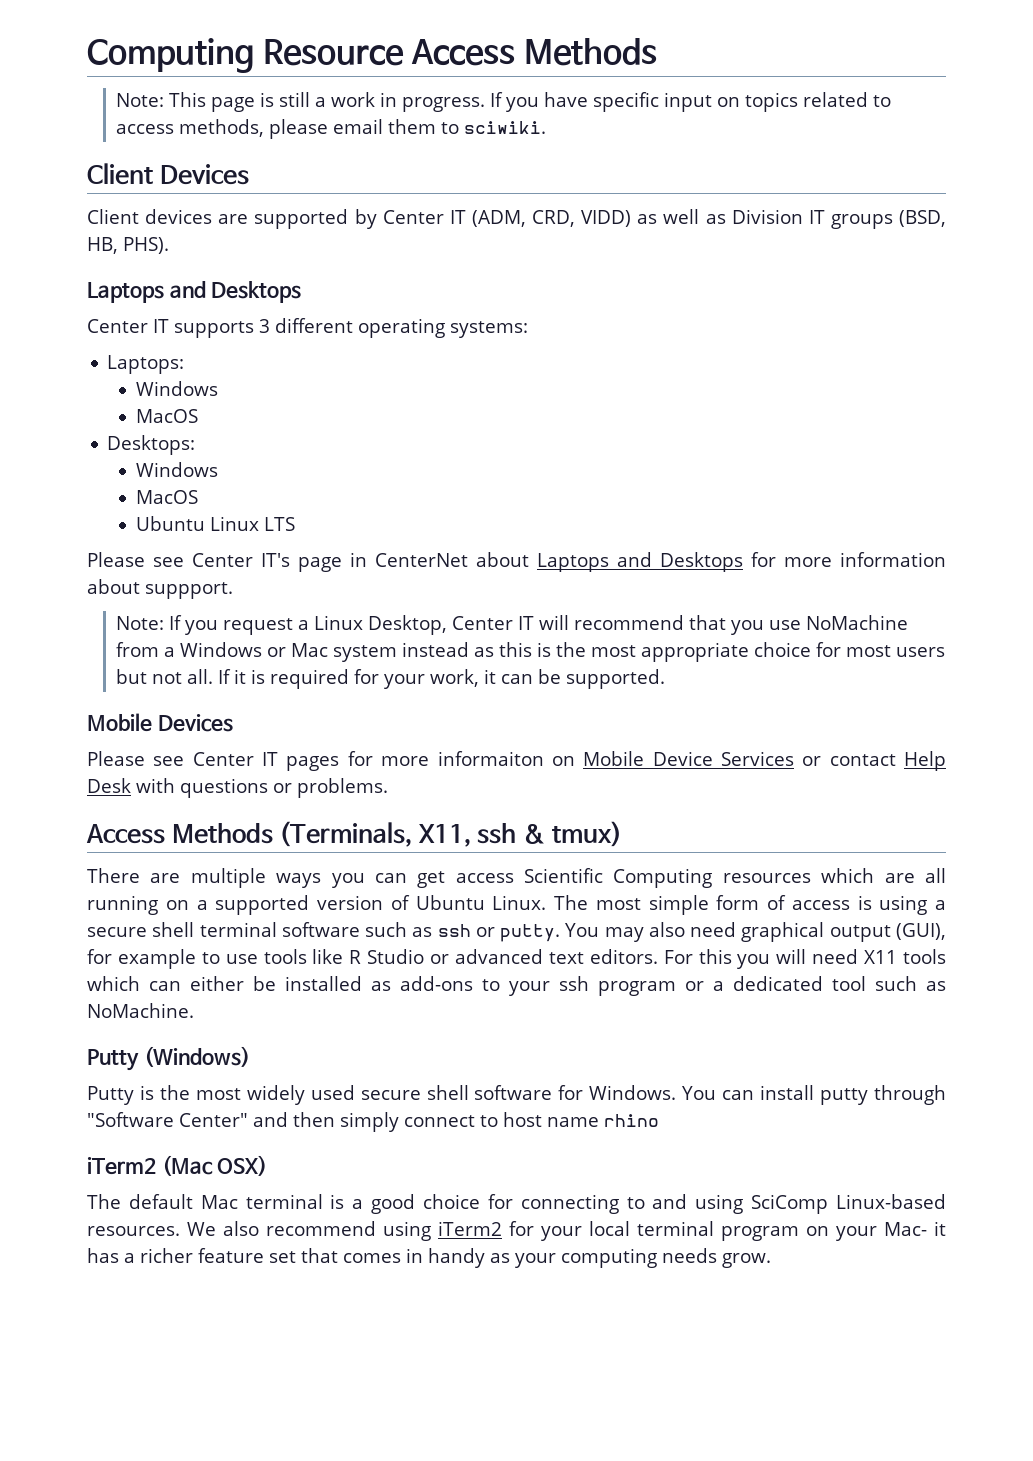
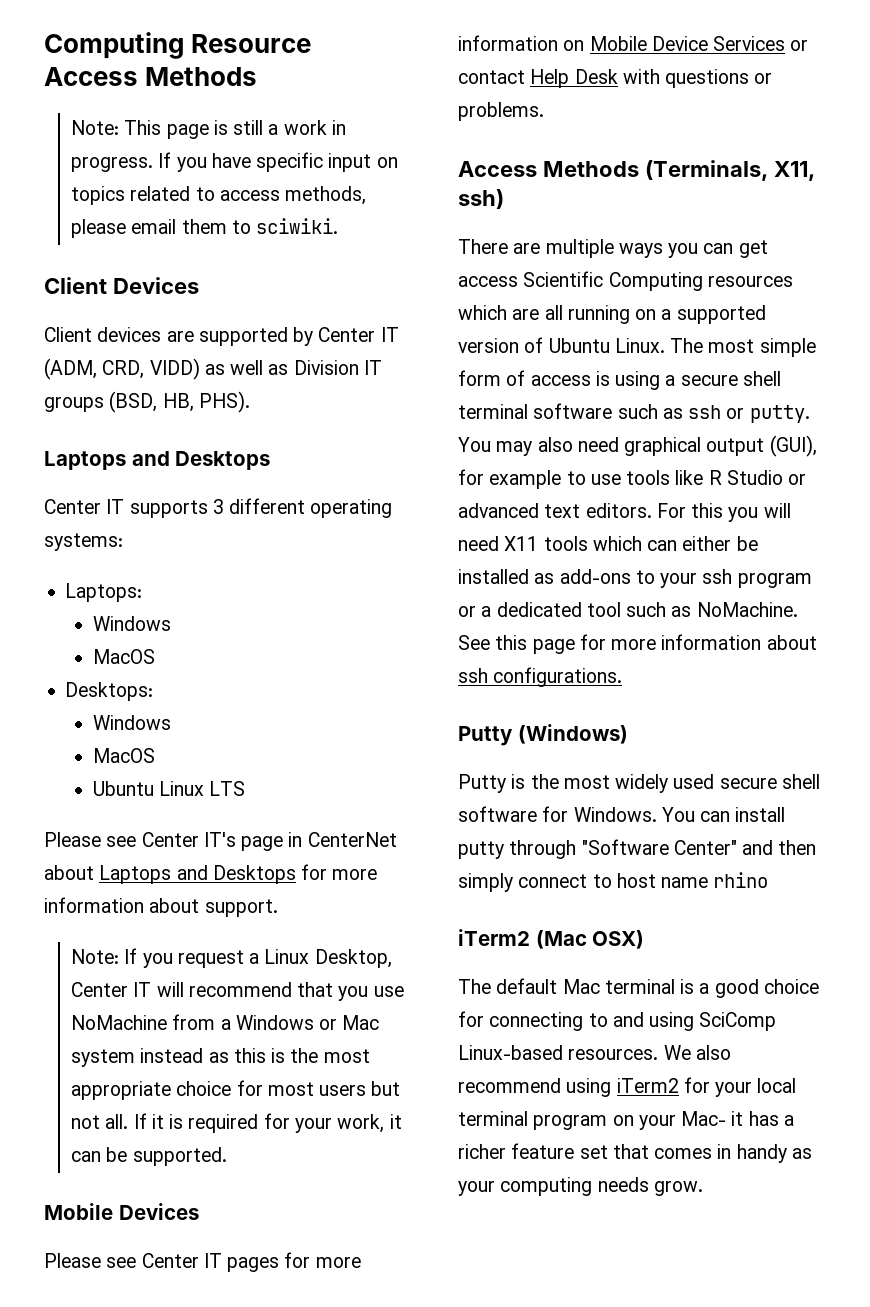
- Please see Center IT's page in CenterNet about Laptops and Desktops for more information about suppport.
+ Please see Center IT's page in CenterNet about Laptops and Desktops for more information about support.
- Please see Center IT pages for more informaiton on Mobile Device Services or contact Help Desk with questions or problems.
+ Please see Center IT pages for more information on Mobile Device Services or contact Help Desk with questions or problems.
- Access Methods (Terminals, X11, ssh & tmux)
+ Access Methods (Terminals, X11, ssh)
+ See this page for more information about ssh configurations.

